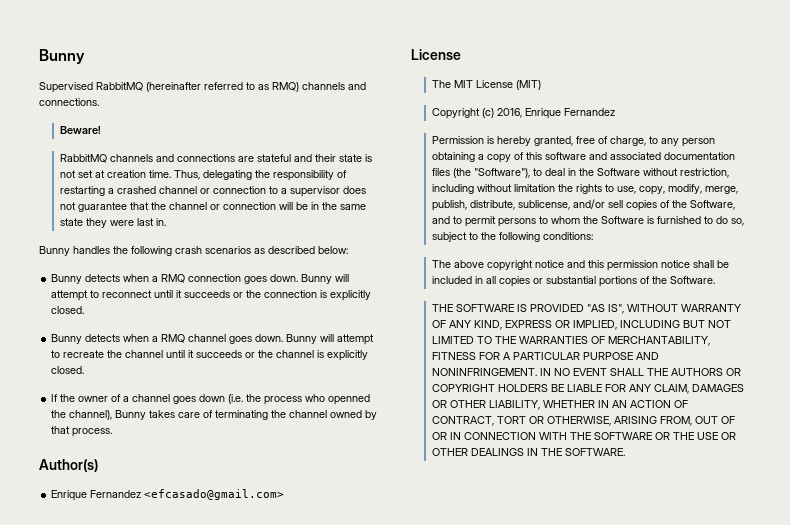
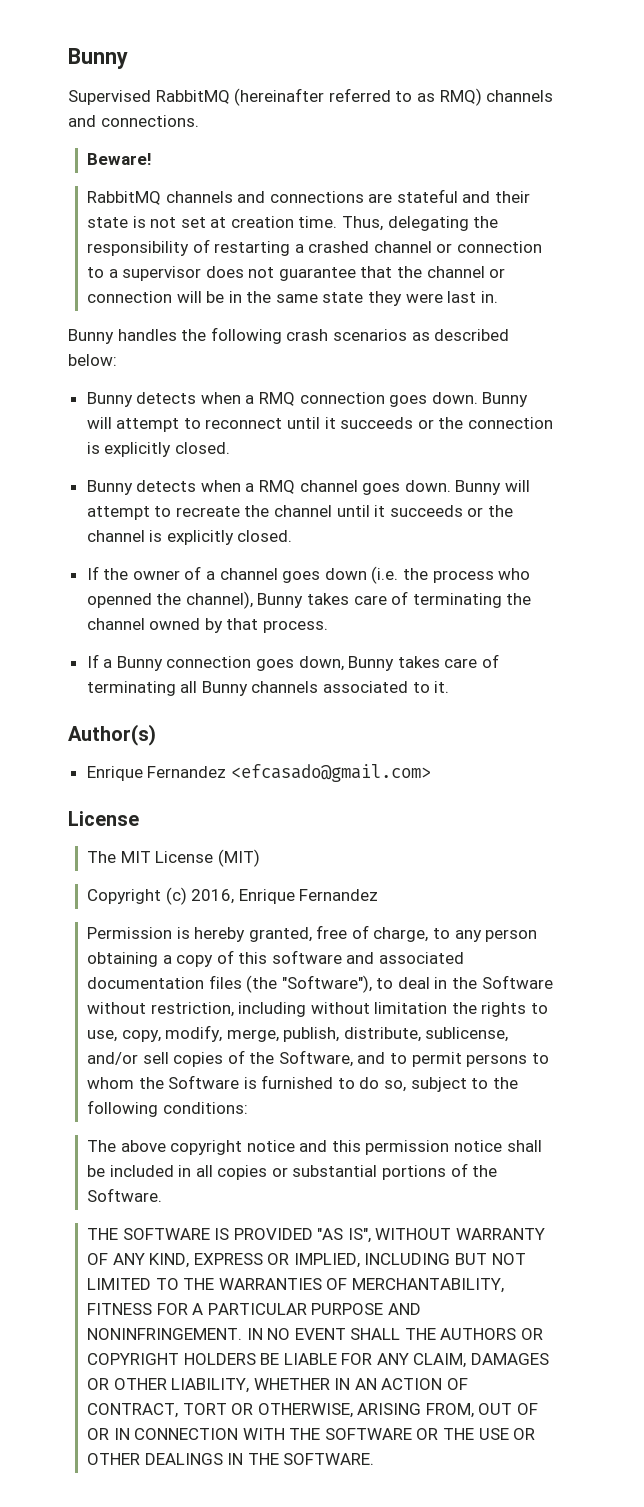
+ If a Bunny connection goes down, Bunny takes care of terminating all Bunny channels associated to it.

